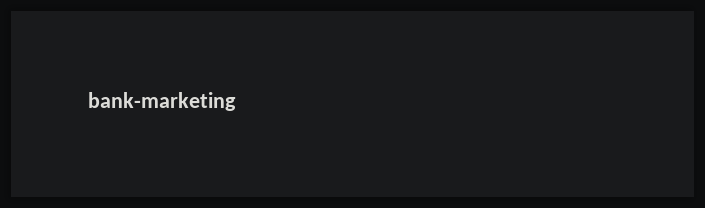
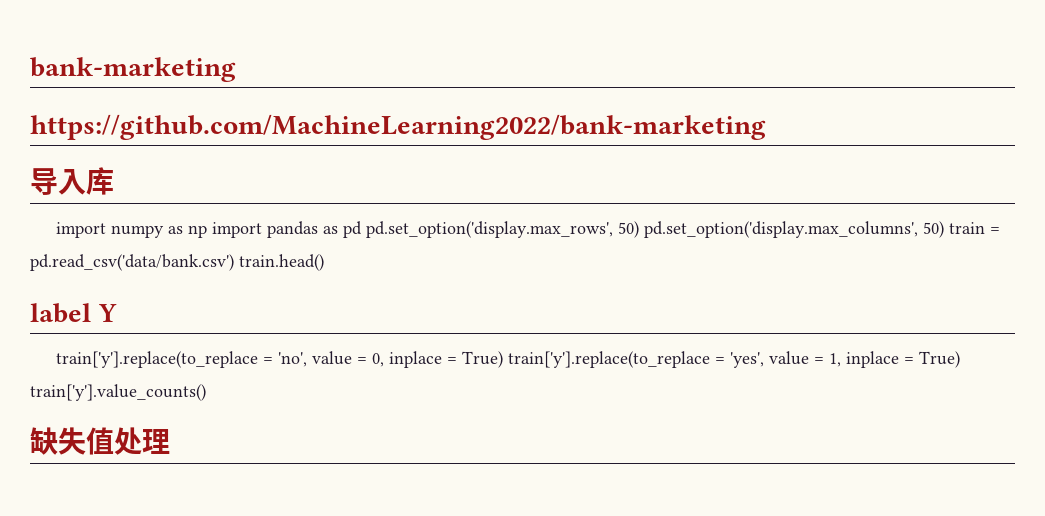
+ https://github.com/MachineLearning2022/bank-marketing
+ 导入库
+ import numpy as np import pandas as pd pd.set_option('display.max_rows', 50) pd.set_option('display.max_columns', 50) train = pd.read_csv('data/bank.csv') train.head()
+ label Y
+ train['y'].replace(to_replace = 'no', value = 0, inplace = True) train['y'].replace(to_replace = 'yes', value = 1, inplace = True) train['y'].value_counts()
+ 缺失值处理

